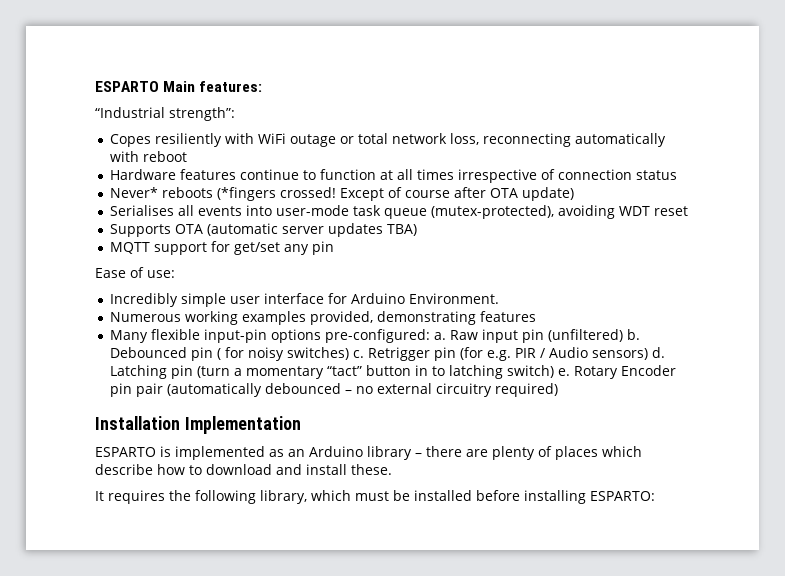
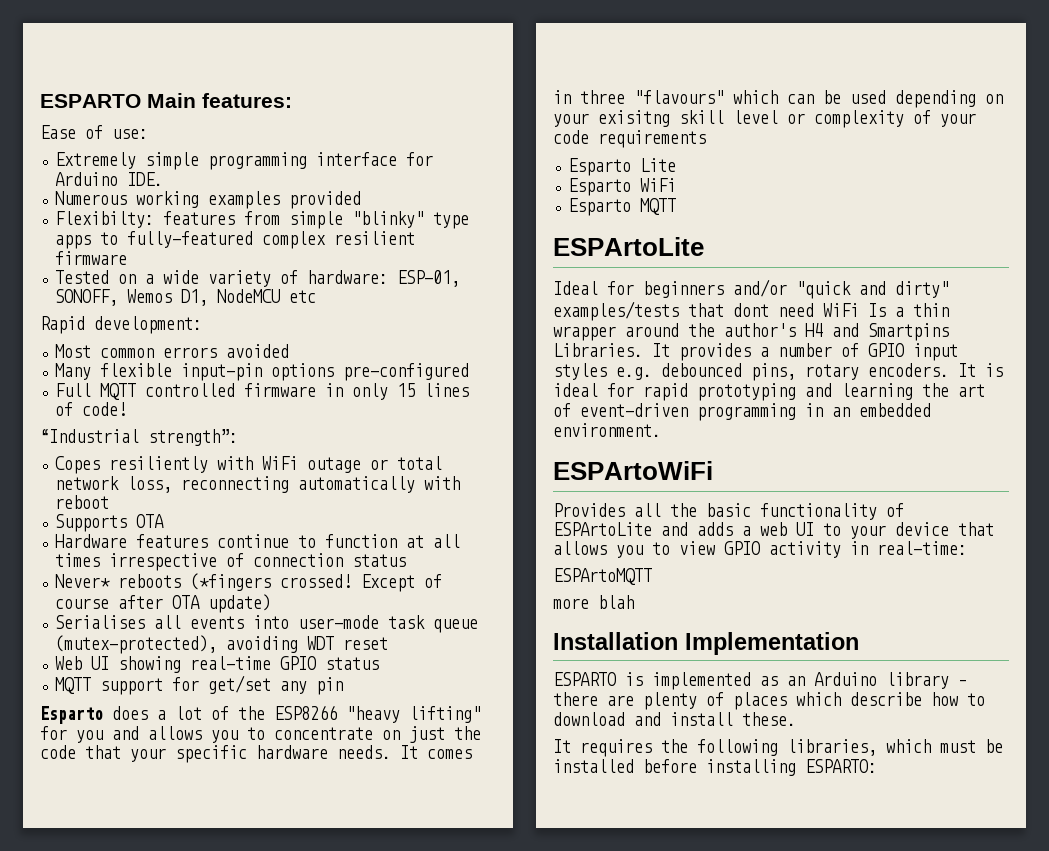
+ Ease of use:
+ Extremely simple programming interface for Arduino IDE.
+ Numerous working examples provided
+ Flexibilty: features from simple "blinky" type apps to fully-featured complex resilient firmware
+ Tested on a wide variety of hardware: ESP-01, SONOFF, Wemos D1, NodeMCU etc
+ Rapid development:
+ Most common errors avoided
+ Many flexible input-pin options pre-configured
+ Full MQTT controlled firmware in only 15 lines of code!
+ Supports OTA
- Supports OTA (automatic server updates TBA)
+ Web UI showing real-time GPIO status
- Ease of use:
- Incredibly simple user interface for Arduino Environment.
- Numerous working examples provided, demonstrating features
- Many flexible input-pin options pre-configured: a. Raw input pin (unfiltered) b. Debounced pin ( for noisy switches) c. Retrigger pin (for e.g. PIR / Audio sensors) d. Latching pin (turn a momentary “tact” button in to latching switch) e. Rotary Encoder pin pair (automatically debounced – no external circuitry required)
+ Esparto does a lot of the ESP8266 "heavy lifting" for you and allows you to concentrate on just the code that your specific hardware needs. It comes in three "flavours" which can be used depending on your exisitng skill level or complexity of your code requirements
+ Esparto Lite
+ Esparto WiFi
+ Esparto MQTT
+ ESPArtoLite
+ Ideal for beginners and/or "quick and dirty" examples/tests that dont need WiFi Is a thin wrapper around the author's H4 and Smartpins Libraries. It provides a number of GPIO input styles e.g. debounced pins, rotary encoders. It is ideal for rapid prototyping and learning the art of event-driven programming in an embedded environment.
+ ESPArtoWiFi
+ Provides all the basic functionality of ESPArtoLite and adds a web UI to your device that allows you to view GPIO activity in real-time:
+ ESPArtoMQTT
+ more blah
- It requires the following library, which must be installed before installing ESPARTO:
+ It requires the following libraries, which must be installed before installing ESPARTO:

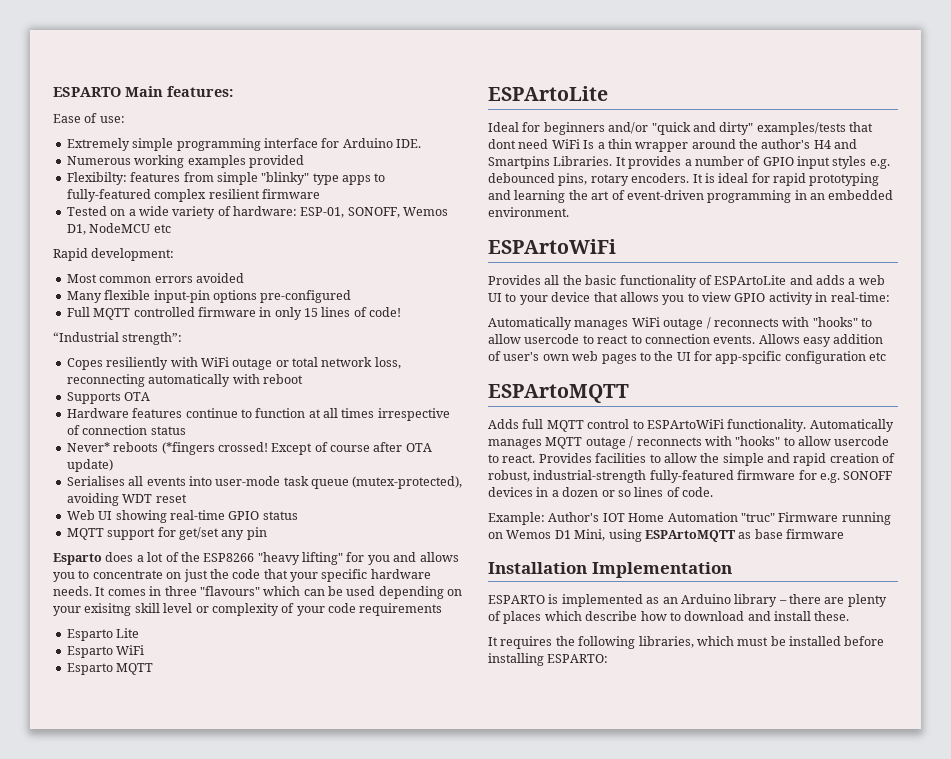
+ Automatically manages WiFi outage / reconnects with "hooks" to allow usercode to react to connection events. Allows easy addition of user's own web pages to the UI for app-spcific configuration etc
  ESPArtoMQTT
- more blah
+ Adds full MQTT control to ESPArtoWiFi functionality. Automatically manages MQTT outage / reconnects with "hooks" to allow usercode to react. Provides facilities to allow the simple and rapid creation of robust, industrial-strength fully-featured firmware for e.g. SONOFF devices in a dozen or so lines of code.
+ Example: Author's IOT Home Automation "truc" Firmware running on Wemos D1 Mini, using ESPArtoMQTT as base firmware

